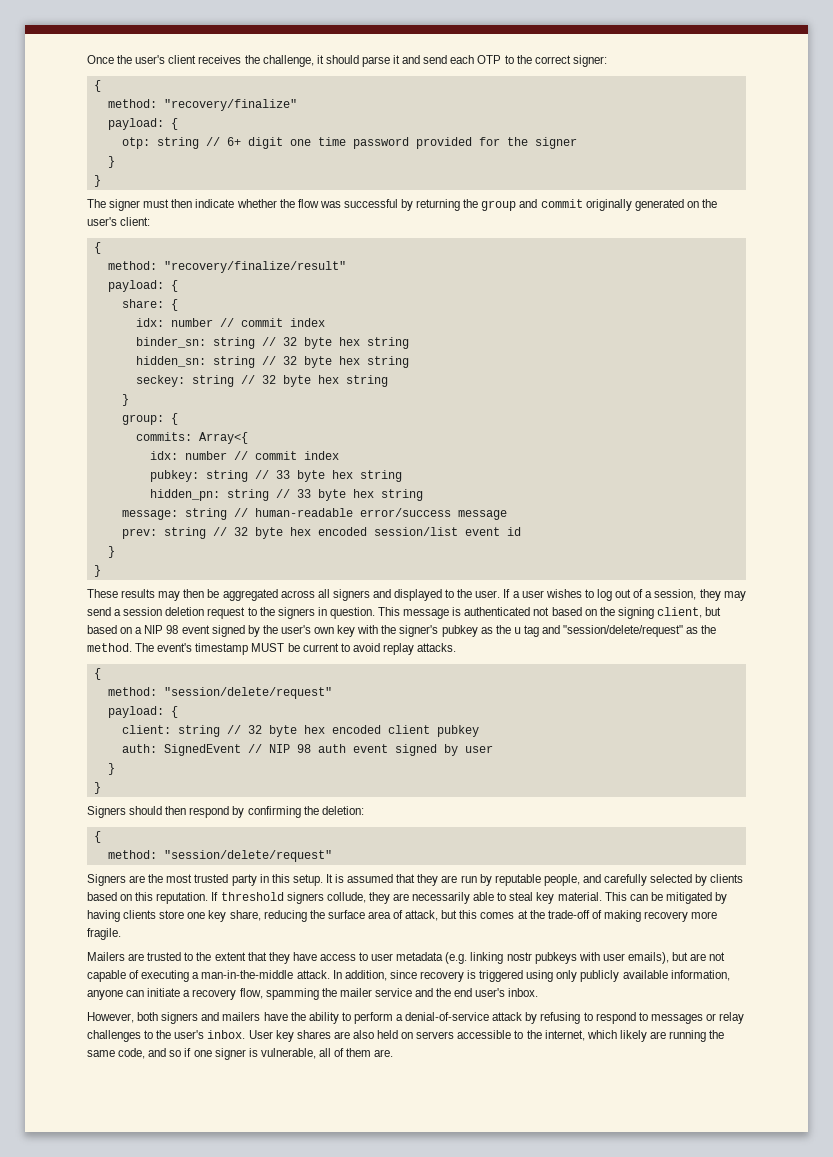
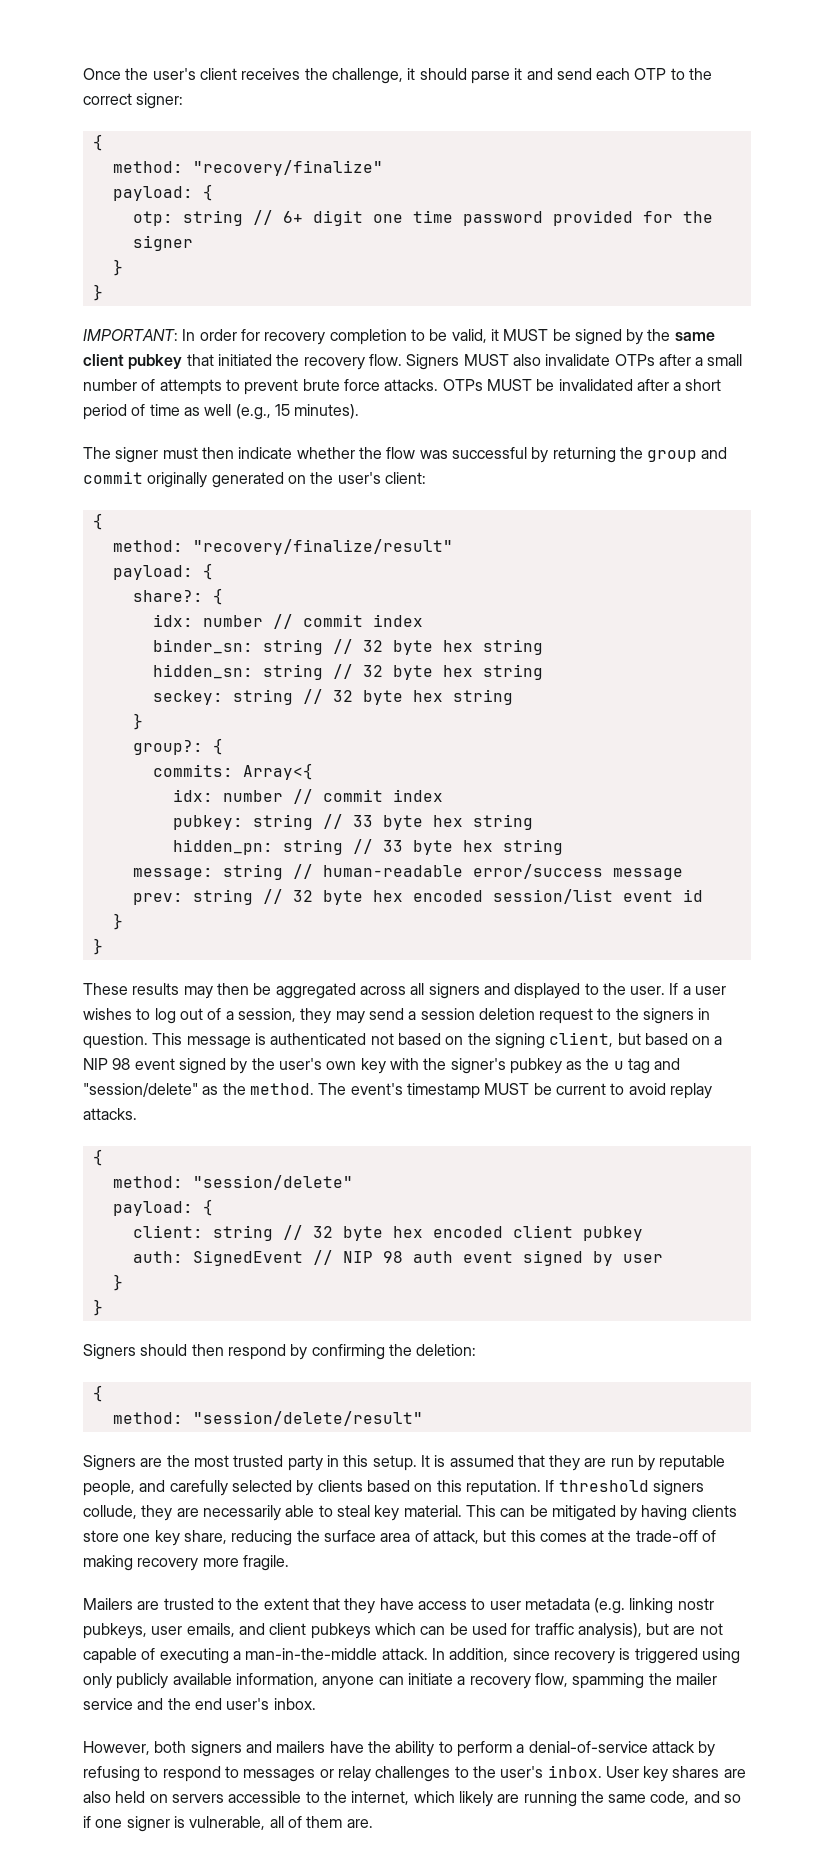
+ IMPORTANT: In order for recovery completion to be valid, it MUST be signed by the same client pubkey that initiated the recovery flow. Signers MUST also invalidate OTPs after a small number of attempts to prevent brute force attacks. OTPs MUST be invalidated after a short period of time as well (e.g., 15 minutes).
- share: {
+ share?: {
- group: {
+ group?: {
- This message is authenticated not based on the signing client, but based on a NIP 98 event signed by the user's own key with the signer's pubkey as the u tag and "session/delete/request" as the method.
+ This message is authenticated not based on the signing client, but based on a NIP 98 event signed by the user's own key with the signer's pubkey as the u tag and "session/delete" as the method.
  The event's timestamp MUST be current to avoid replay attacks.
  {
- method: "session/delete/request"
+ method: "session/delete"
  Signers should then respond by confirming the deletion:
  {
- method: "session/delete/request"
+ method: "session/delete/result"
- Mailers are trusted to the extent that they have access to user metadata (e.g. linking nostr pubkeys with user emails), but are not capable of executing a man-in-the-middle attack.
+ Mailers are trusted to the extent that they have access to user metadata (e.g. linking nostr pubkeys, user emails, and client pubkeys which can be used for traffic analysis), but are not capable of executing a man-in-the-middle attack.

